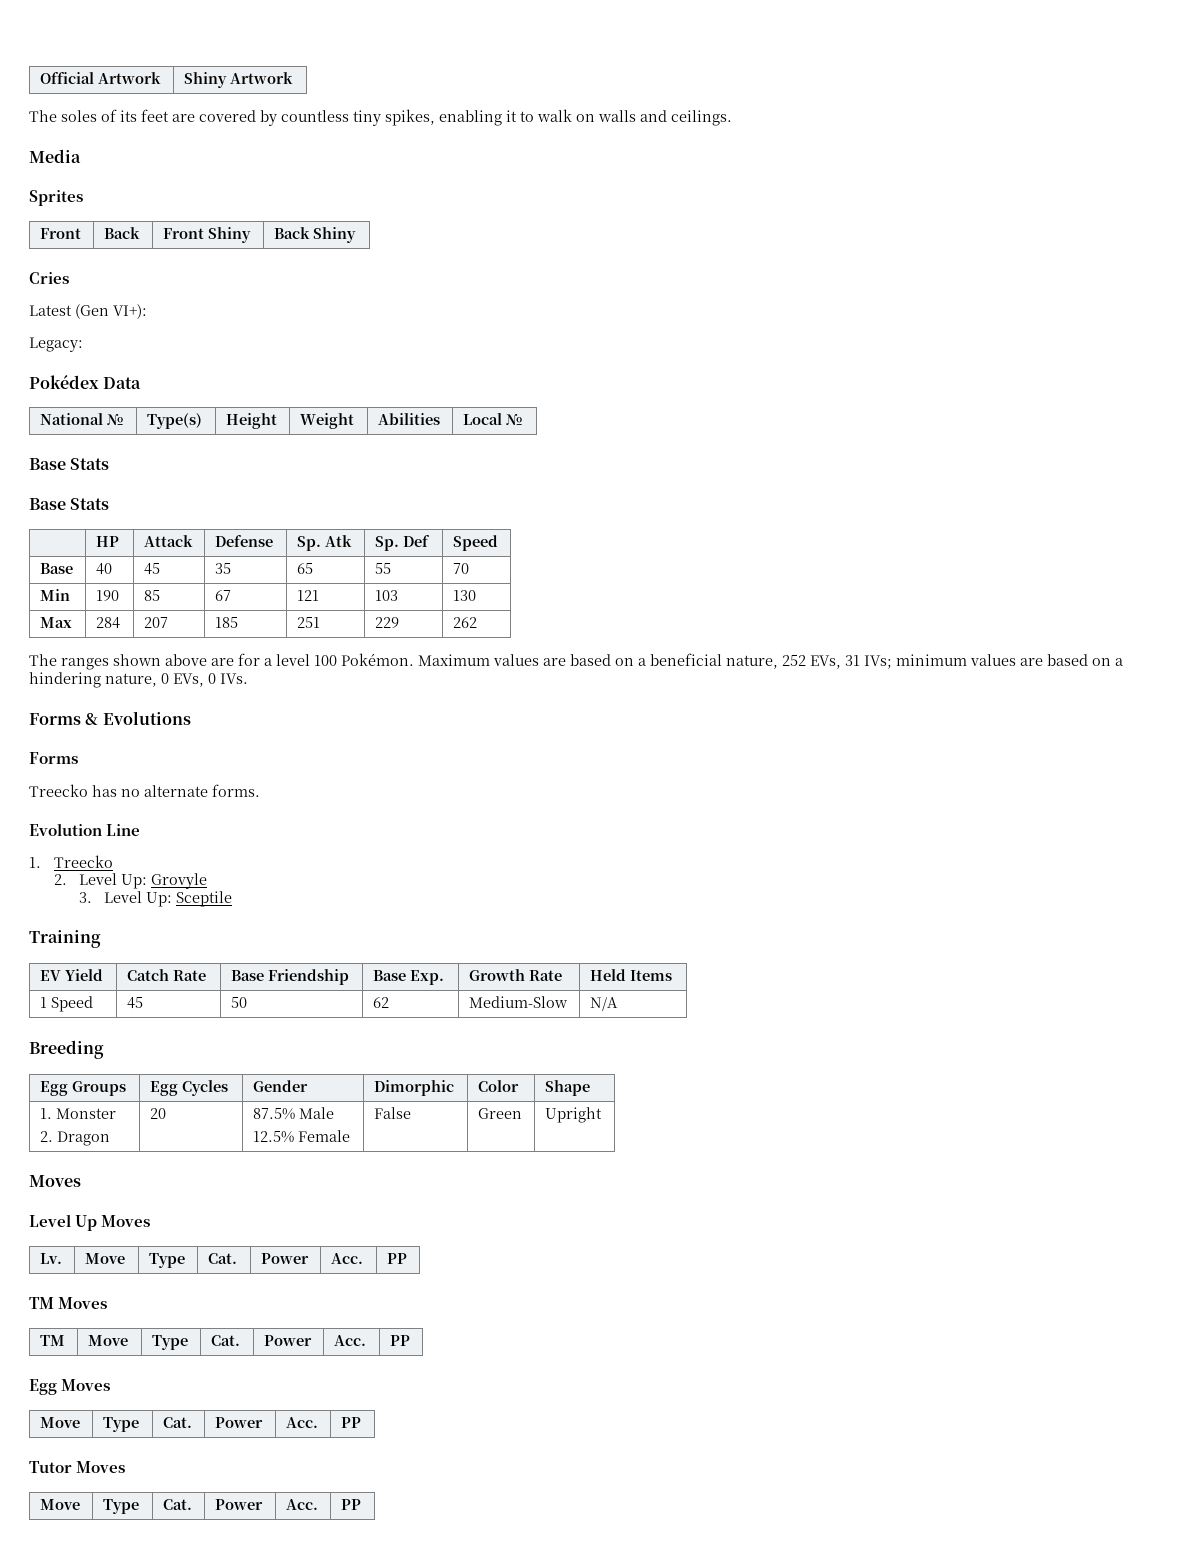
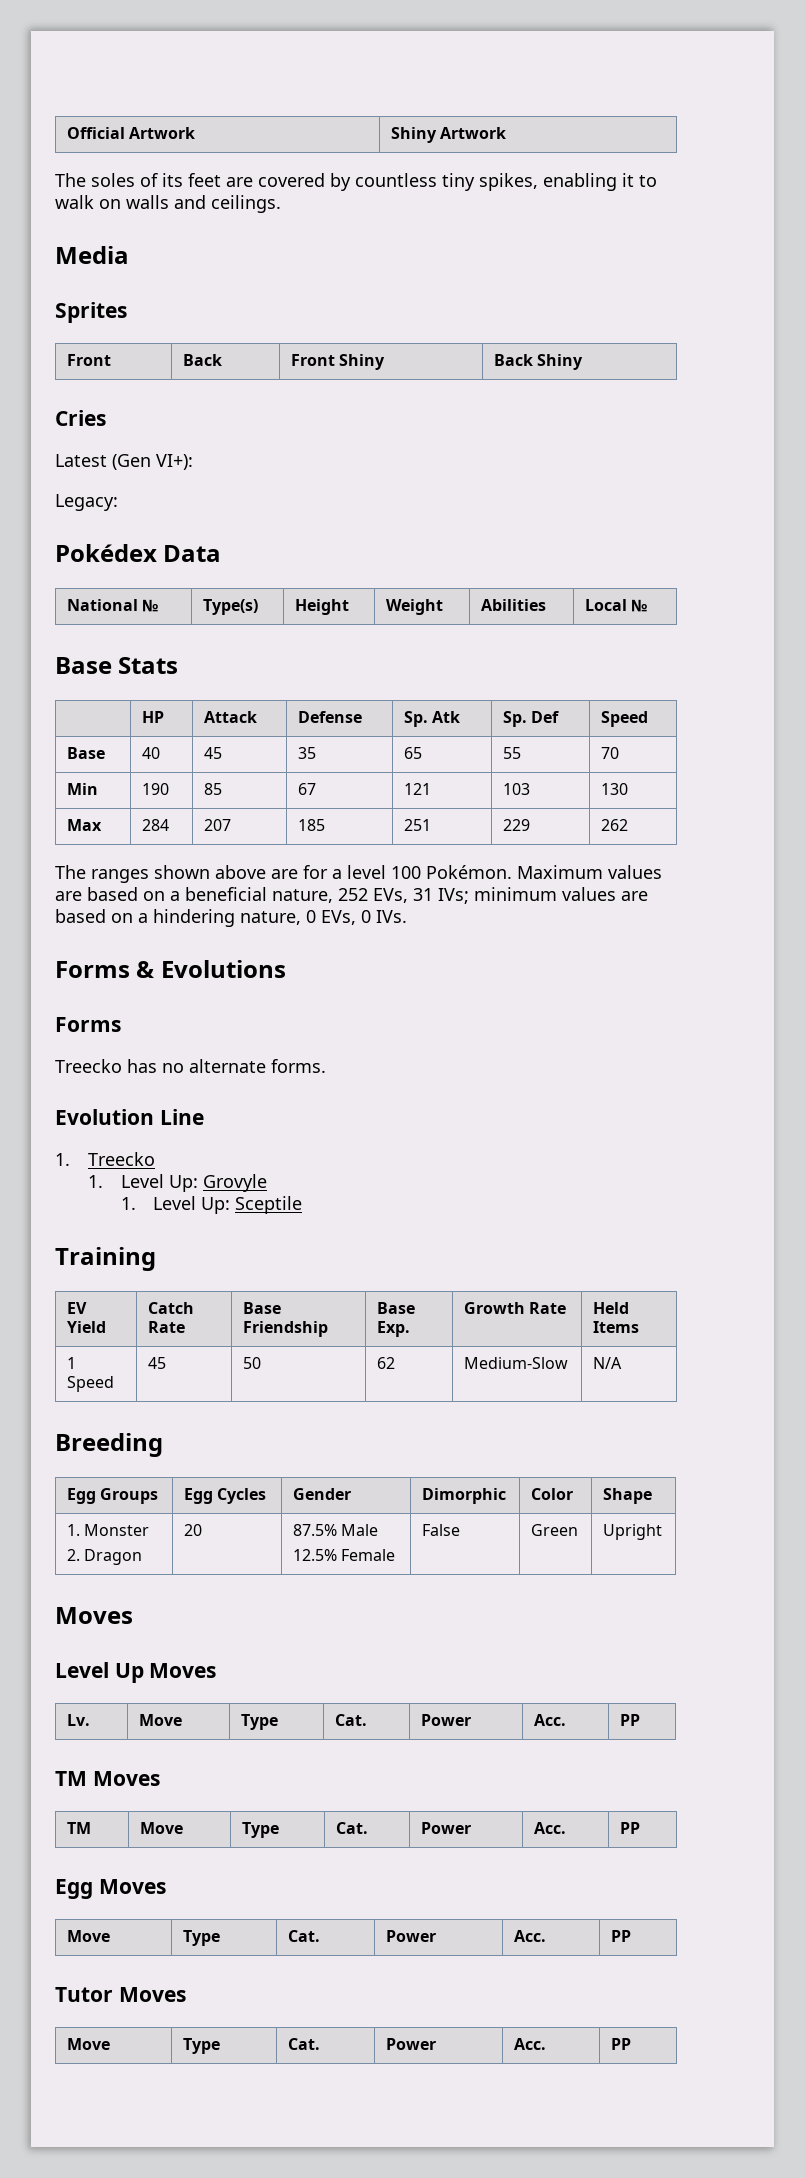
  National № | Type(s) | Height | Weight | Abilities | Local №
- Base Stats
- 2. Level Up: Grovyle
+ 1. Level Up: Grovyle
- 3. Level Up: Sceptile
+ 1. Level Up: Sceptile

